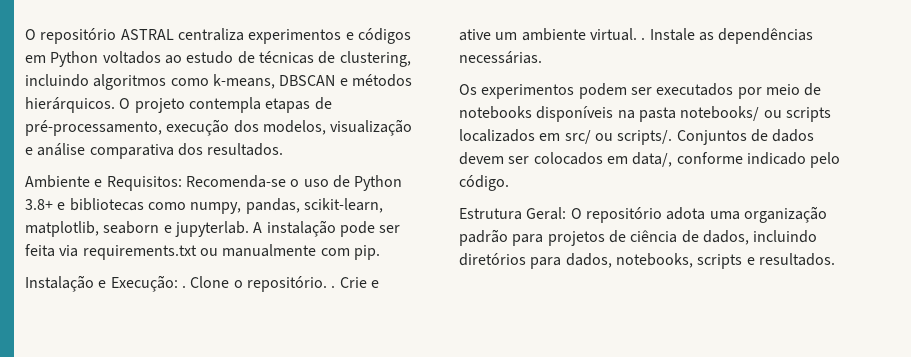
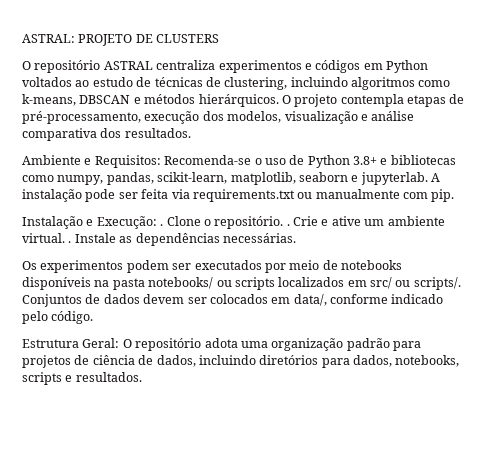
+ ASTRAL: PROJETO DE CLUSTERS

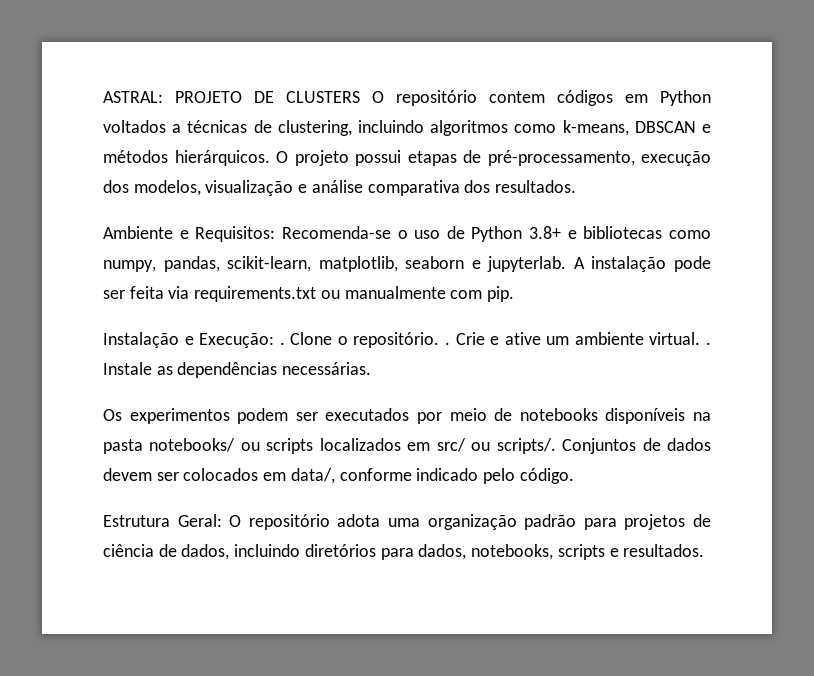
- ASTRAL: PROJETO DE CLUSTERS
- O repositório ASTRAL centraliza experimentos e códigos em Python voltados ao estudo de técnicas de clustering, incluindo algoritmos como k-means, DBSCAN e métodos hierárquicos.
+ ASTRAL: PROJETO DE CLUSTERS O repositório contem códigos em Python voltados a técnicas de clustering, incluindo algoritmos como k-means, DBSCAN e métodos hierárquicos.
- O projeto contempla etapas de pré-processamento, execução dos modelos, visualização e análise comparativa dos resultados.
+ O projeto possui etapas de pré-processamento, execução dos modelos, visualização e análise comparativa dos resultados.

